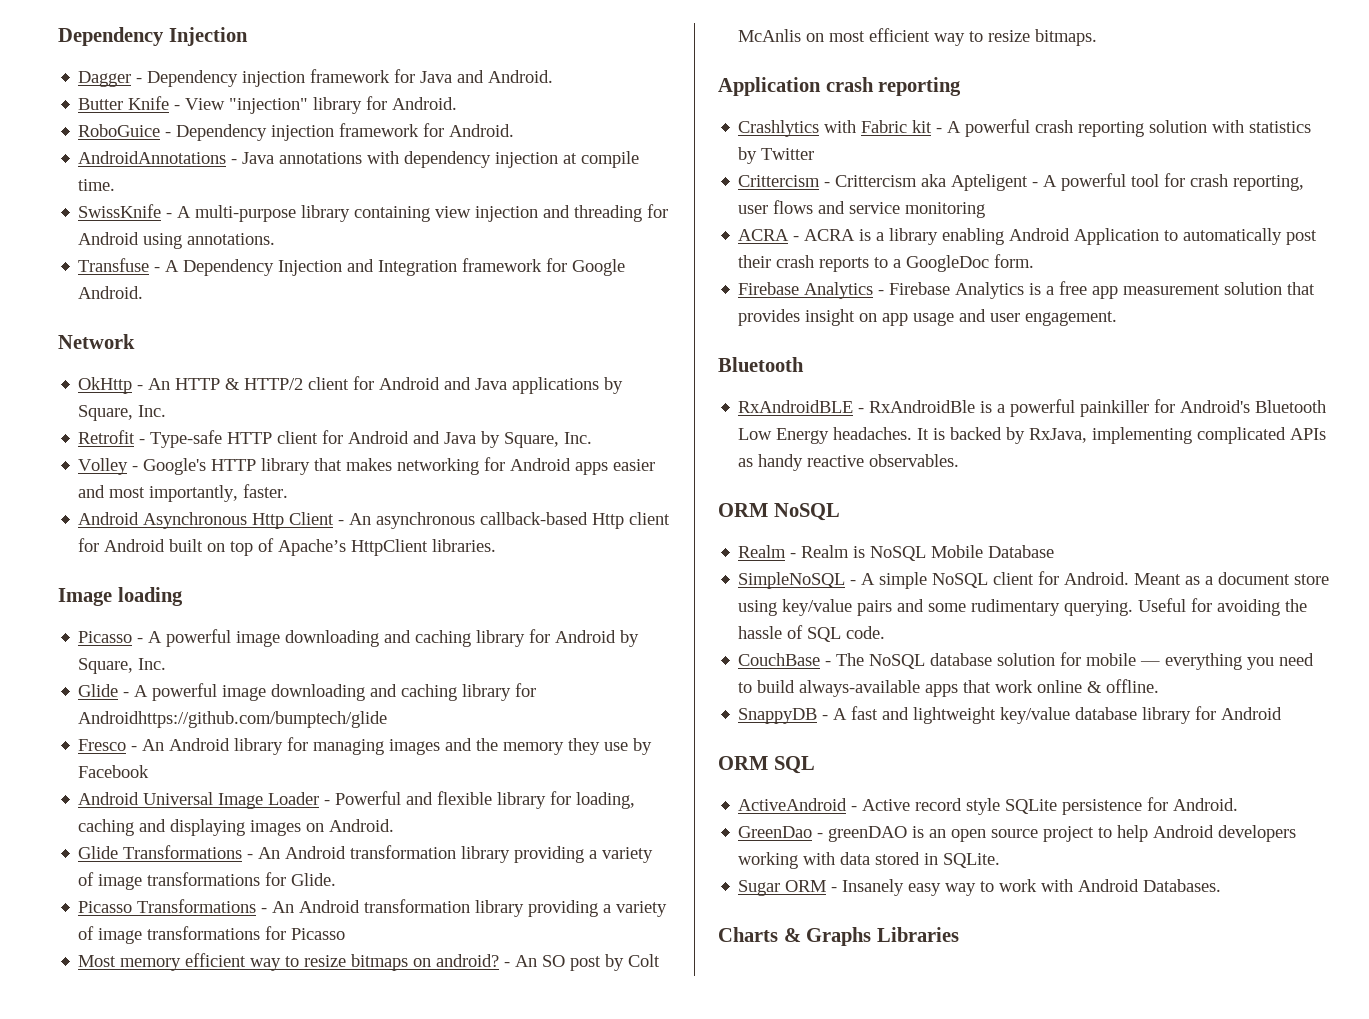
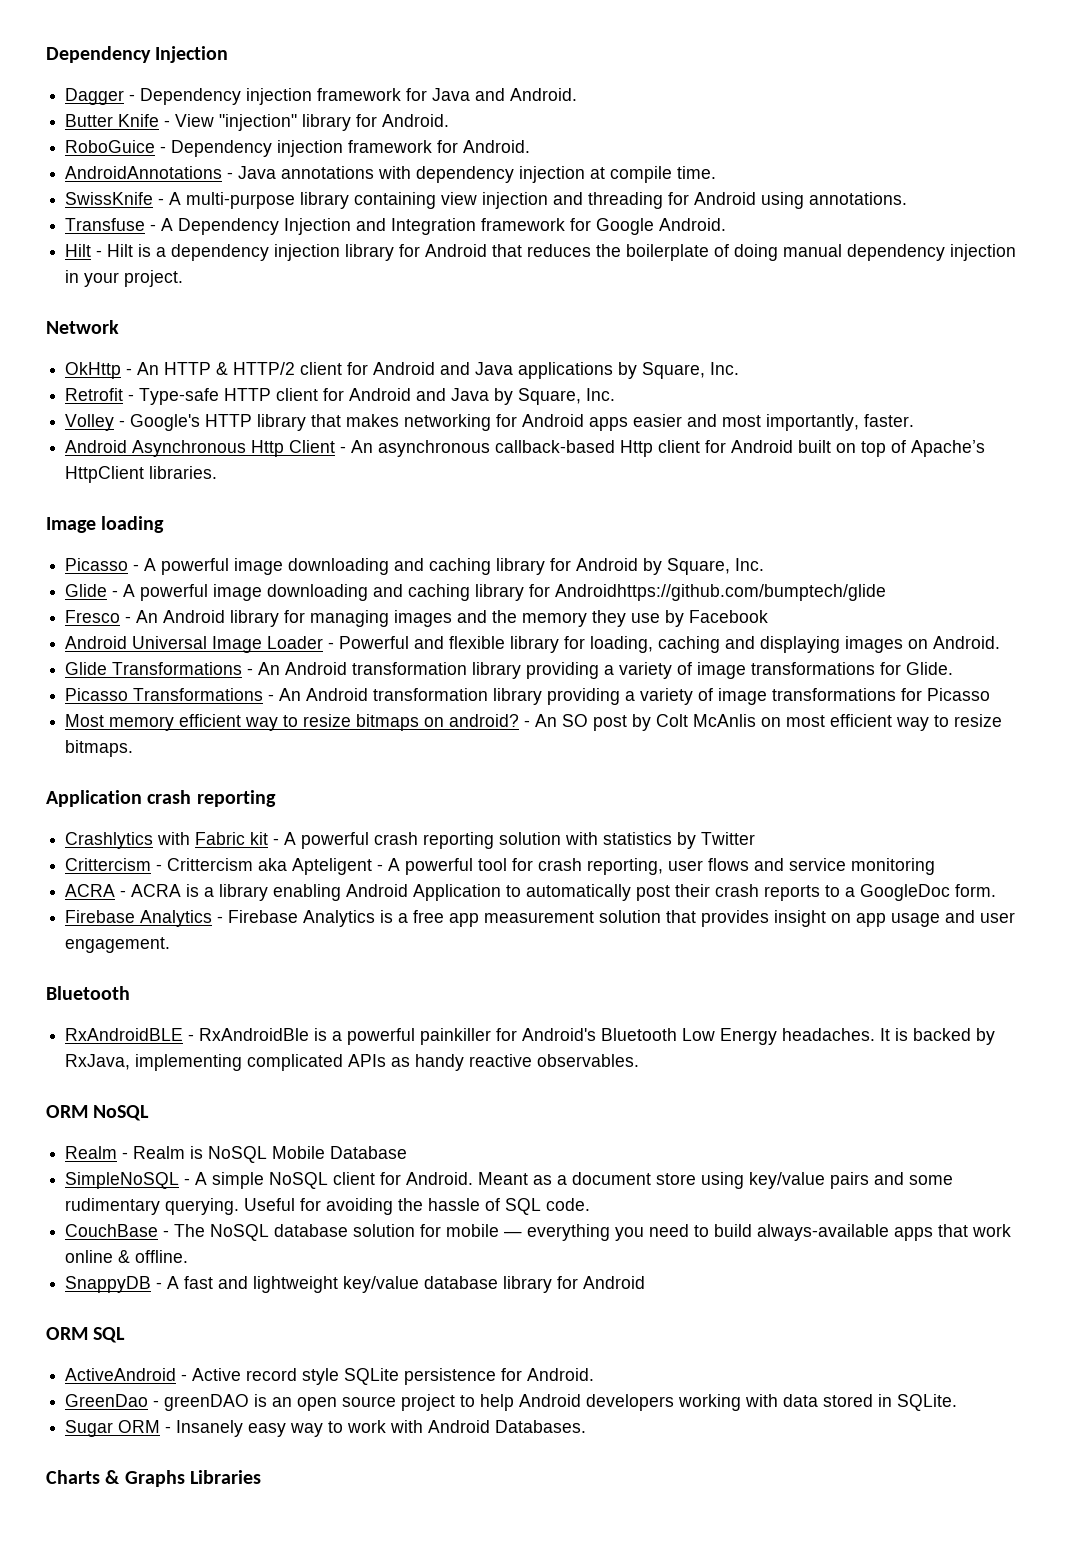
+ Hilt - Hilt is a dependency injection library for Android that reduces the boilerplate of doing manual dependency injection in your project.

